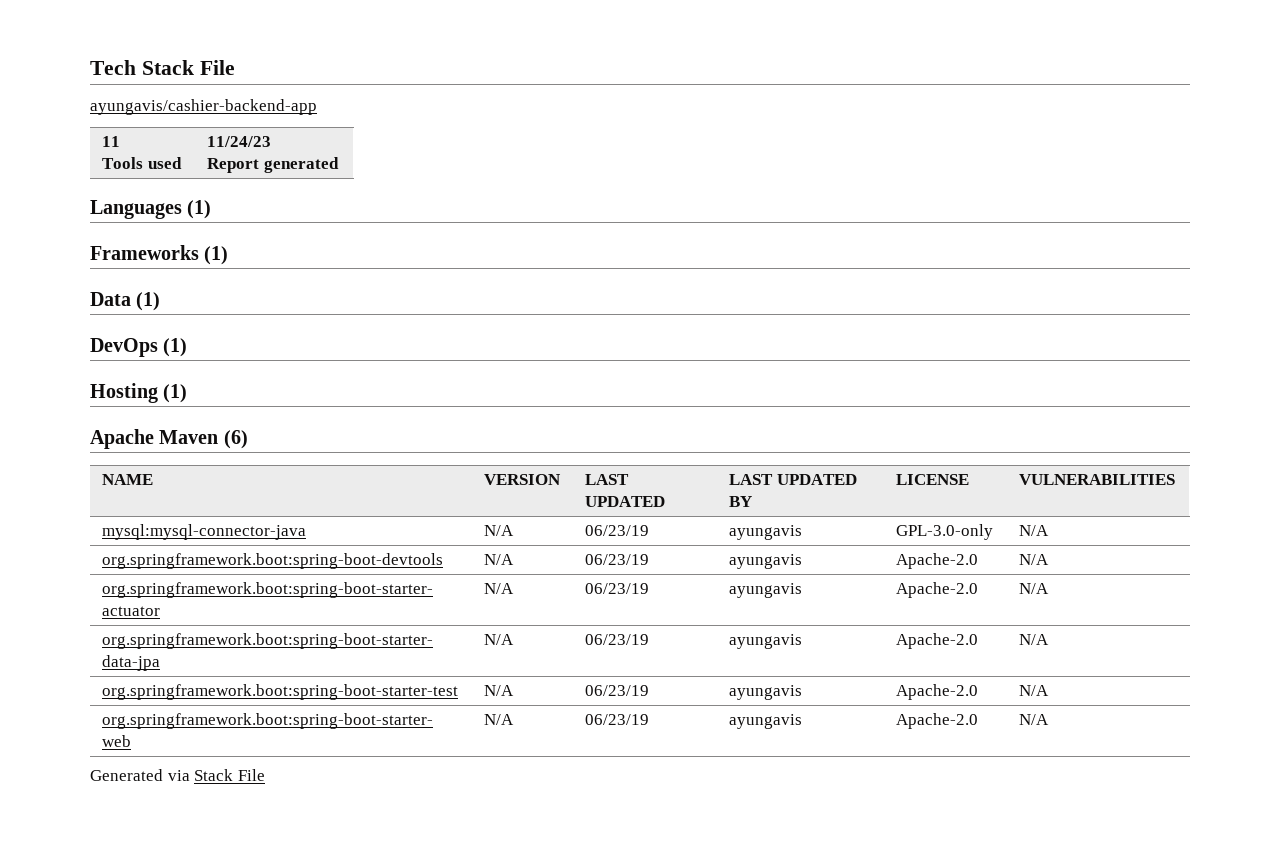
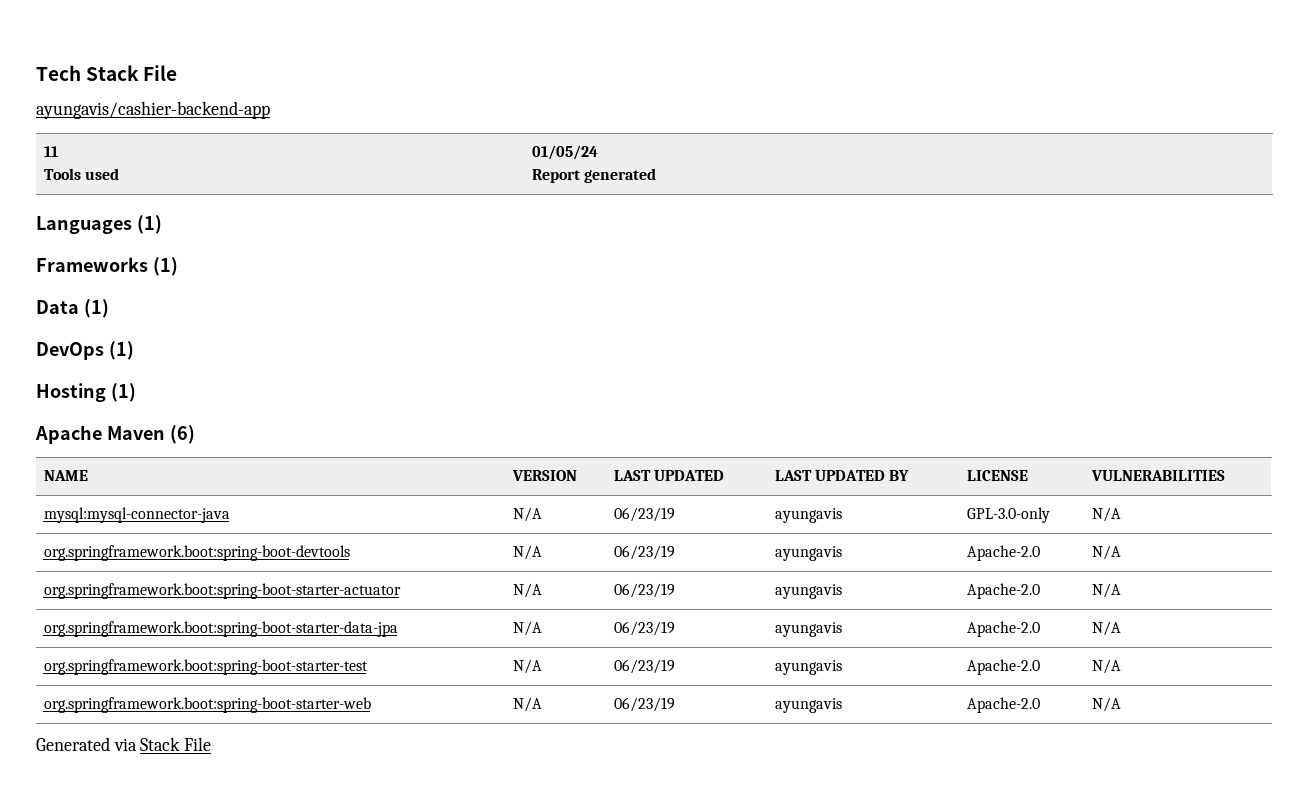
  11
- Tools used | 11/24/23
+ Tools used | 01/05/24

